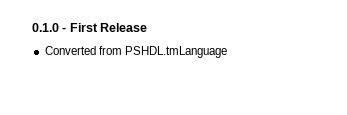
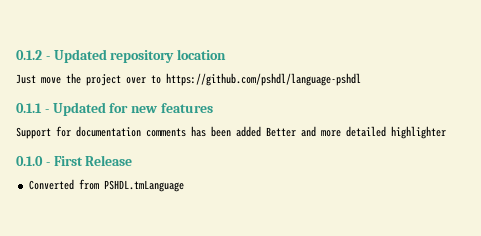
+ 0.1.2 - Updated repository location
+ Just move the project over to https://github.com/pshdl/language-pshdl
+ 0.1.1 - Updated for new features
+ Support for documentation comments has been added Better and more detailed highlighter

